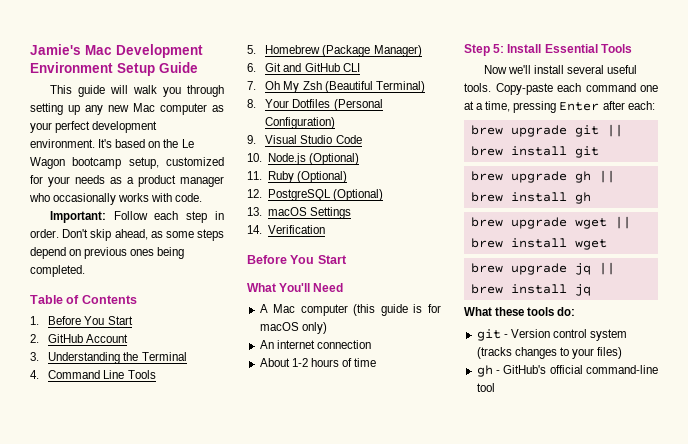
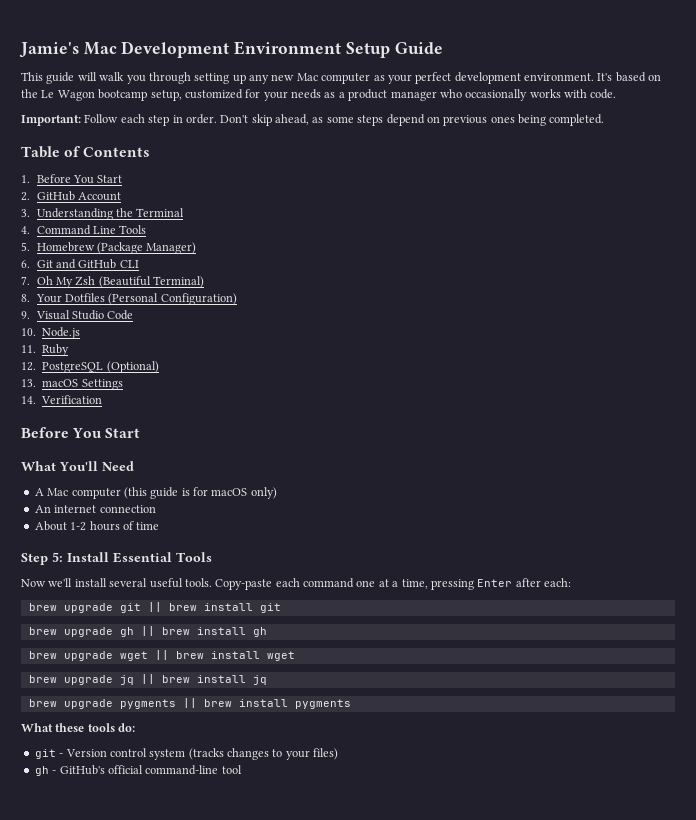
- 10. Node.js (Optional)
+ 10. Node.js
- 11. Ruby (Optional)
+ 11. Ruby
+ brew upgrade pygments || brew install pygments

